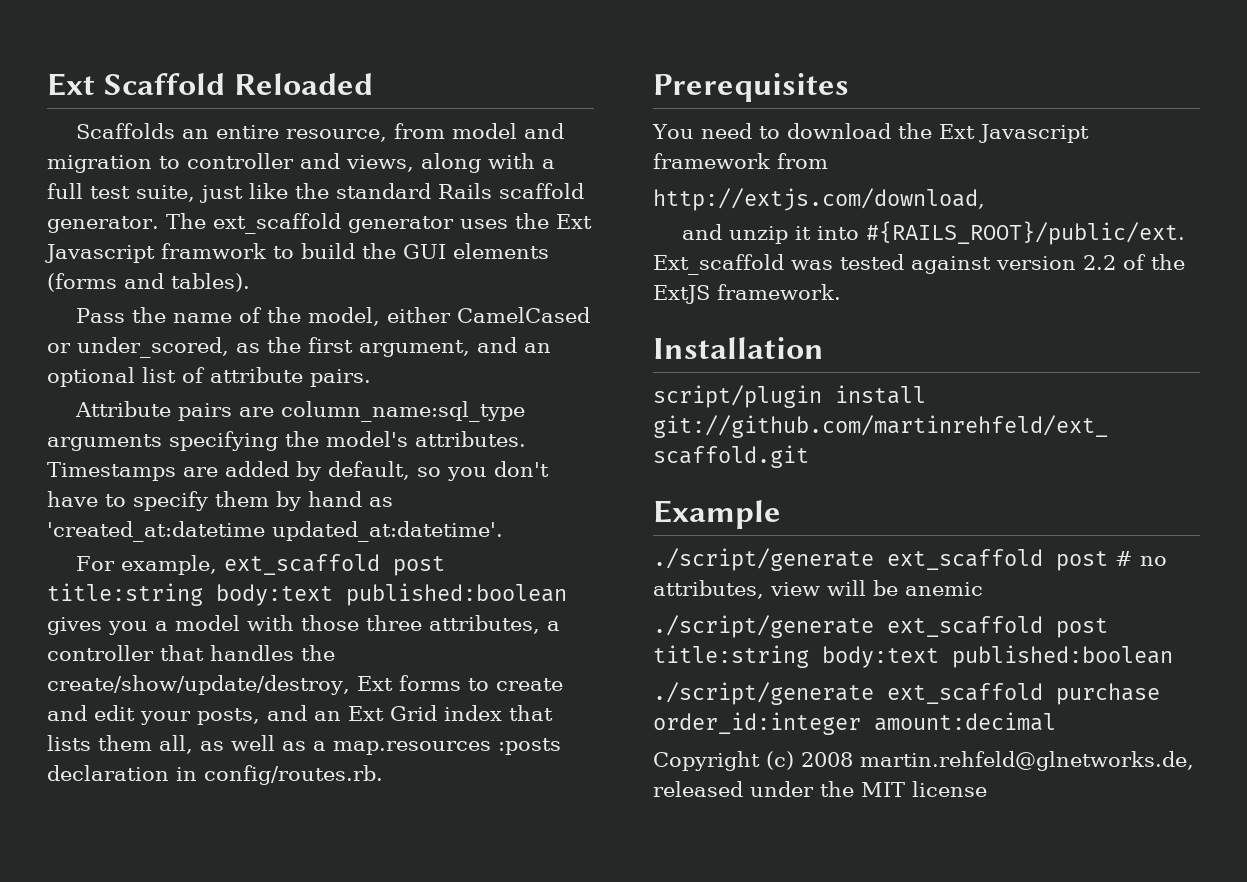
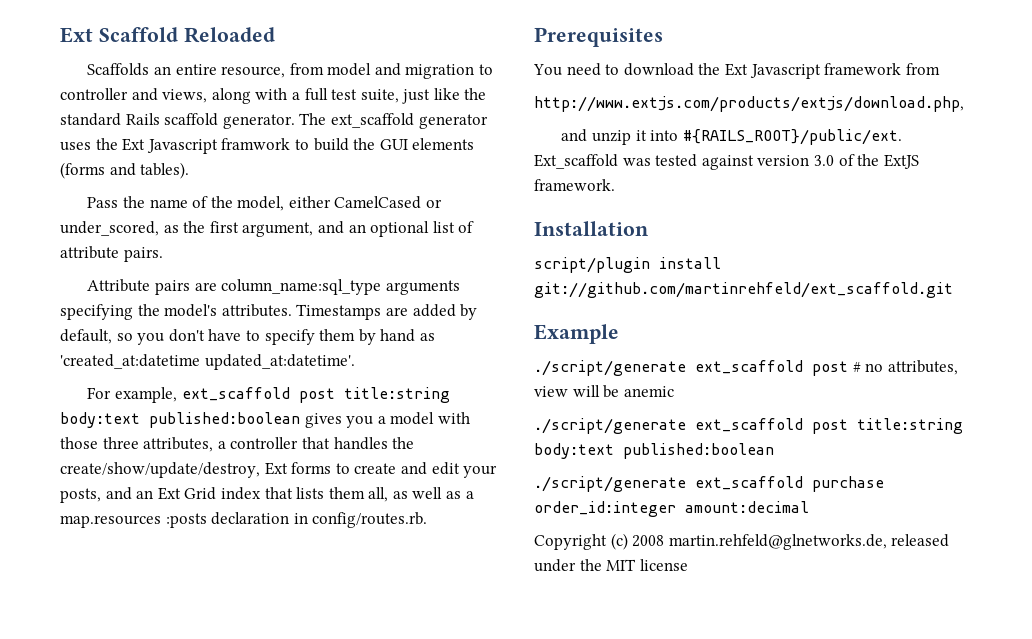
- http://extjs.com/download,
+ http://www.extjs.com/products/extjs/download.php,
- Ext_scaffold was tested against version 2.2 of the ExtJS framework.
+ Ext_scaffold was tested against version 3.0 of the ExtJS framework.

